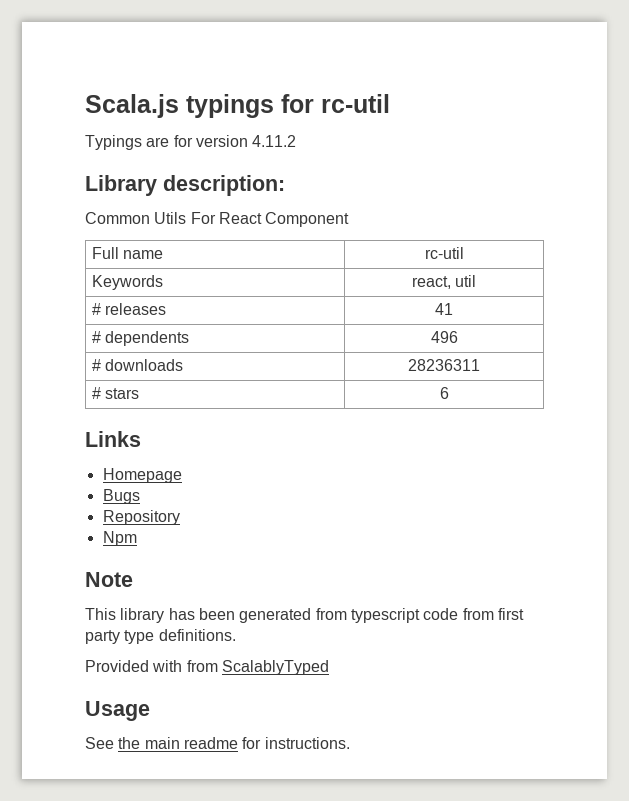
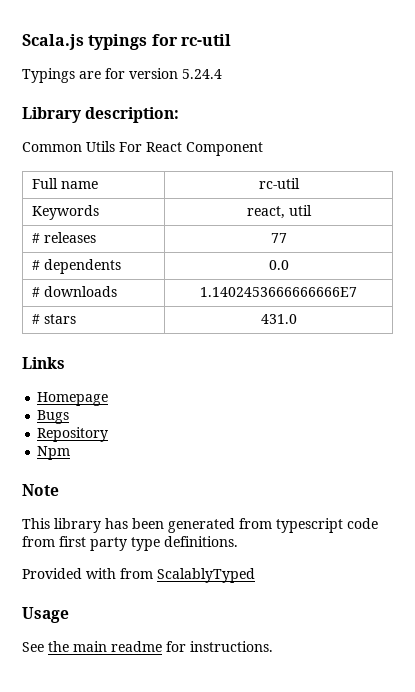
- Typings are for version 4.11.2
+ Typings are for version 5.24.4
- # releases | 41
+ # releases | 77
- # dependents | 496
+ # dependents | 0.0
- # downloads | 28236311
+ # downloads | 1.1402453666666666E7
- # stars | 6
+ # stars | 431.0

